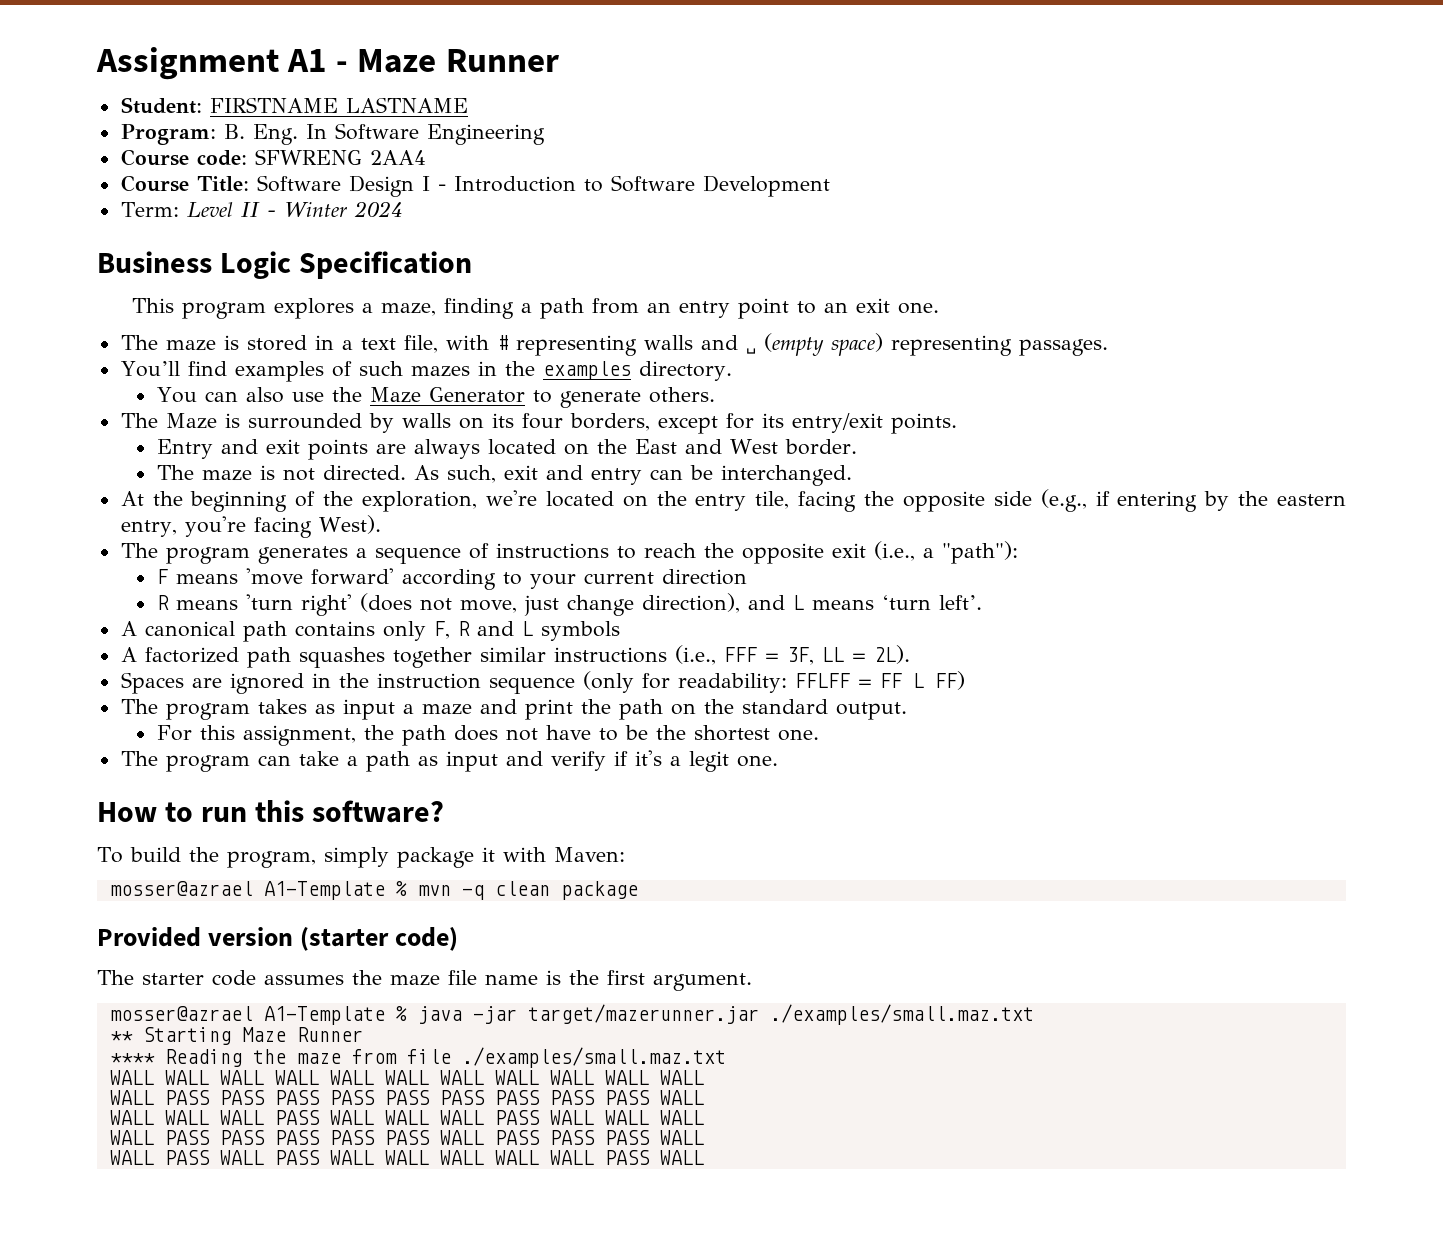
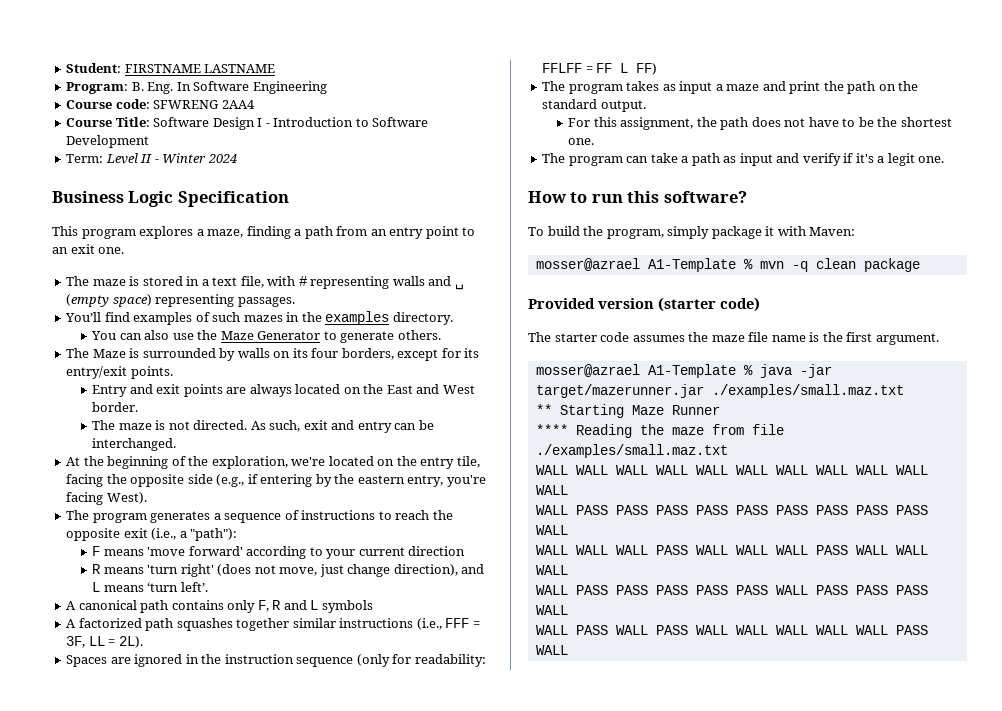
- Assignment A1 - Maze Runner

